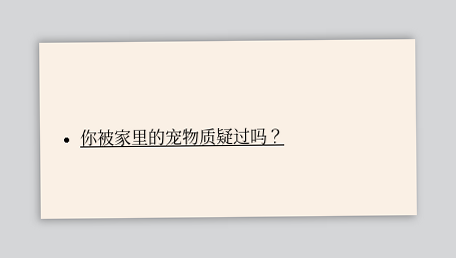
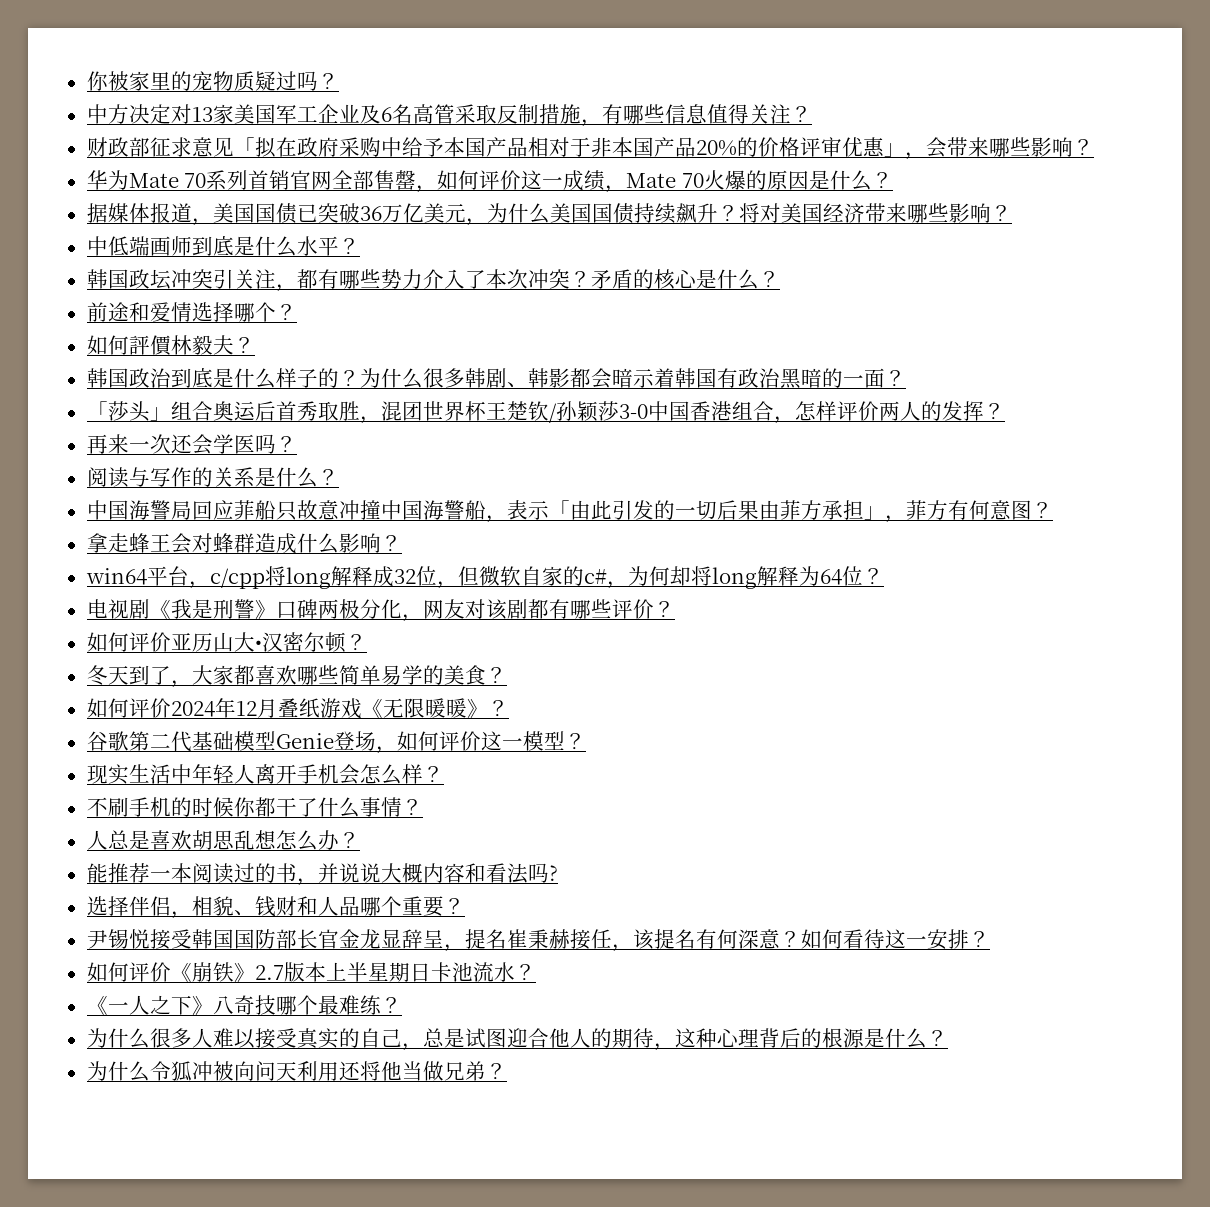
+ 中方决定对13家美国军工企业及6名高管采取反制措施，有哪些信息值得关注？
+ 财政部征求意见「拟在政府采购中给予本国产品相对于非本国产品20%的价格评审优惠」，会带来哪些影响？
+ 华为Mate 70系列首销官网全部售罄，如何评价这一成绩，Mate 70火爆的原因是什么？
+ 据媒体报道，美国国债已突破36万亿美元，为什么美国国债持续飙升？将对美国经济带来哪些影响？
+ 中低端画师到底是什么水平？
+ 韩国政坛冲突引关注，都有哪些势力介入了本次冲突？矛盾的核心是什么？
+ 前途和爱情选择哪个？
+ 如何評價林毅夫？
+ 韩国政治到底是什么样子的？为什么很多韩剧、韩影都会暗示着韩国有政治黑暗的一面？
+ 「莎头」组合奥运后首秀取胜，混团世界杯王楚钦/孙颖莎3-0中国香港组合，怎样评价两人的发挥？
+ 再来一次还会学医吗？
+ 阅读与写作的关系是什么？
+ 中国海警局回应菲船只故意冲撞中国海警船，表示「由此引发的一切后果由菲方承担」，菲方有何意图？
+ 拿走蜂王会对蜂群造成什么影响？
+ win64平台，c/cpp将long解释成32位，但微软自家的c#，为何却将long解释为64位？
+ 电视剧《我是刑警》口碑两极分化，网友对该剧都有哪些评价？
+ 如何评价亚历山大•汉密尔顿？
+ 冬天到了，大家都喜欢哪些简单易学的美食？
+ 如何评价2024年12月叠纸游戏《无限暖暖》？
+ 谷歌第二代基础模型Genie登场，如何评价这一模型？
+ 现实生活中年轻人离开手机会怎么样？
+ 不刷手机的时候你都干了什么事情？
+ 人总是喜欢胡思乱想怎么办？
+ 能推荐一本阅读过的书，并说说大概内容和看法吗?
+ 选择伴侣，相貌、钱财和人品哪个重要？
+ 尹锡悦接受韩国国防部长官金龙显辞呈，提名崔秉赫接任，该提名有何深意？如何看待这一安排？
+ 如何评价《崩铁》2.7版本上半星期日卡池流水？
+ 《一人之下》八奇技哪个最难练？
+ 为什么很多人难以接受真实的自己，总是试图迎合他人的期待，这种心理背后的根源是什么？
+ 为什么令狐冲被向问天利用还将他当做兄弟？

